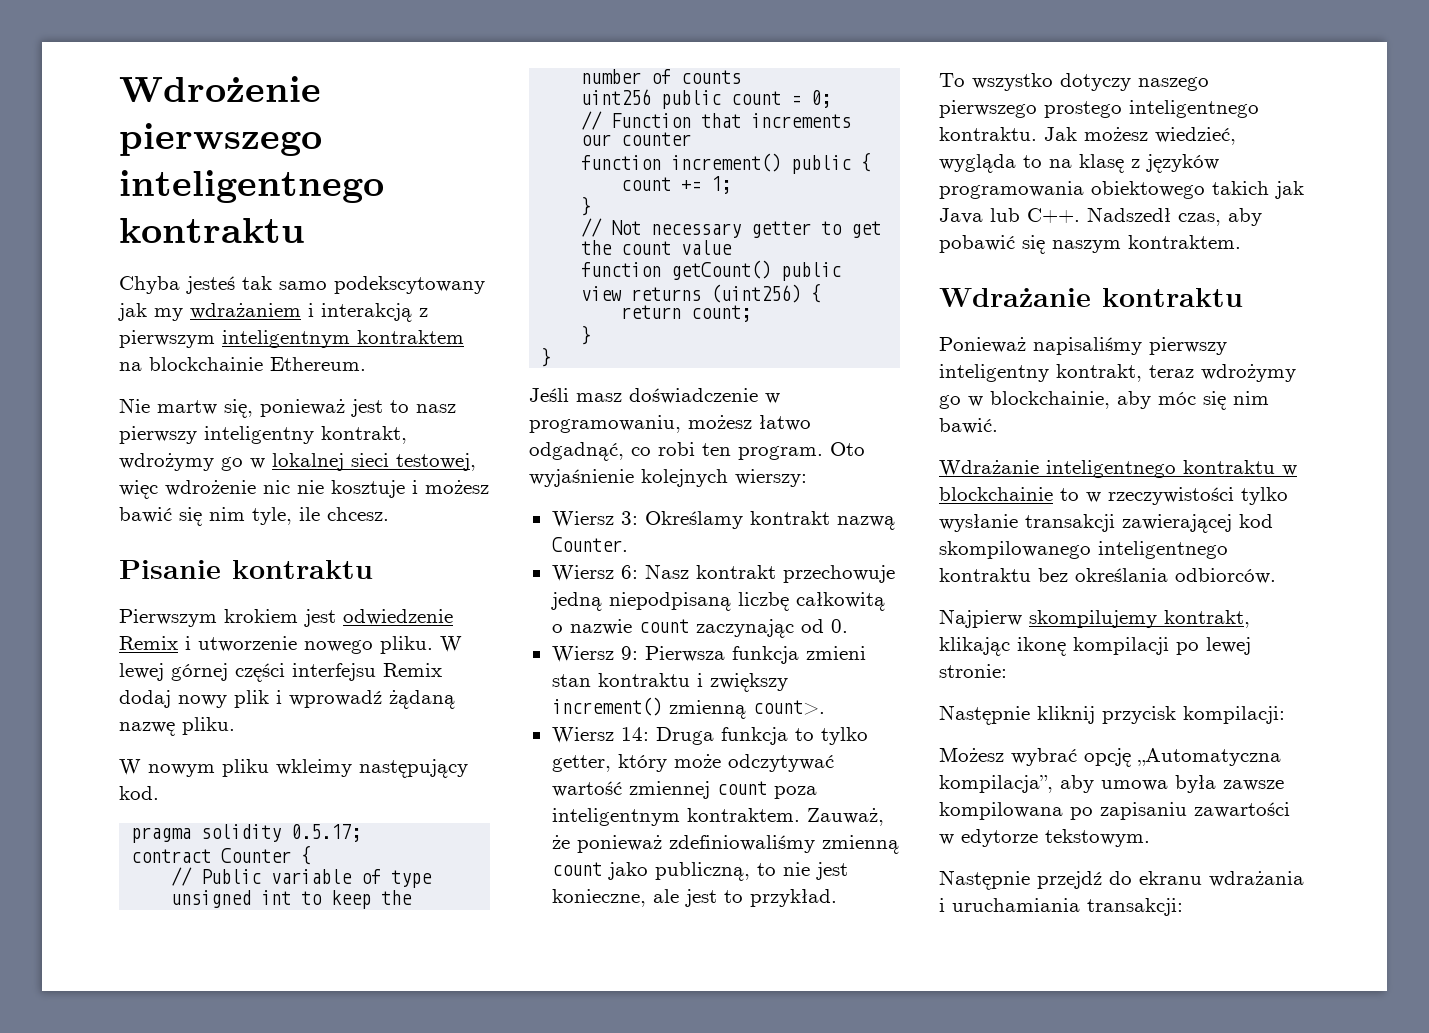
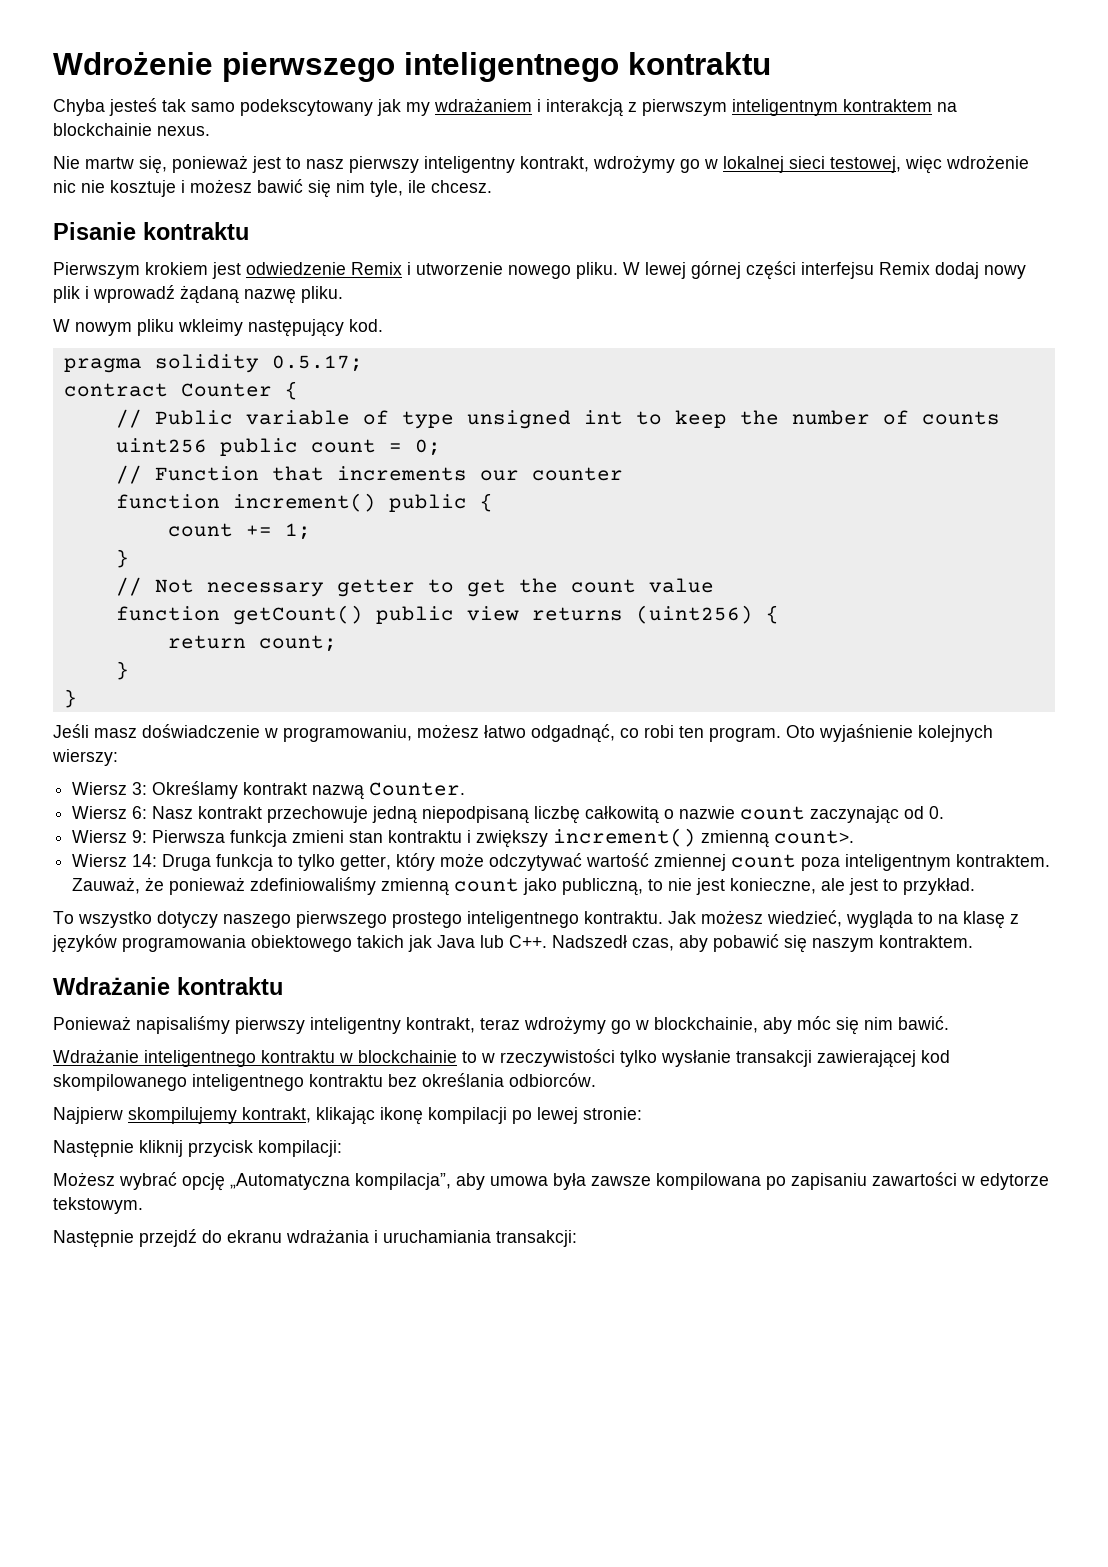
- Chyba jesteś tak samo podekscytowany jak my wdrażaniem i interakcją z pierwszym inteligentnym kontraktem na blockchainie Ethereum.
+ Chyba jesteś tak samo podekscytowany jak my wdrażaniem i interakcją z pierwszym inteligentnym kontraktem na blockchainie nexus.

